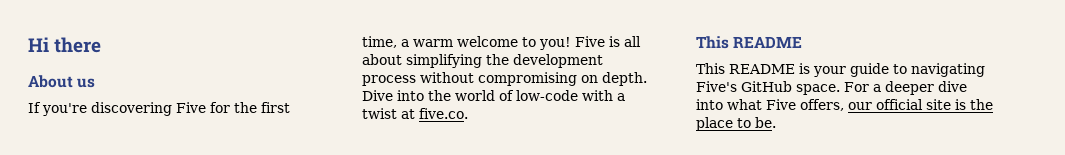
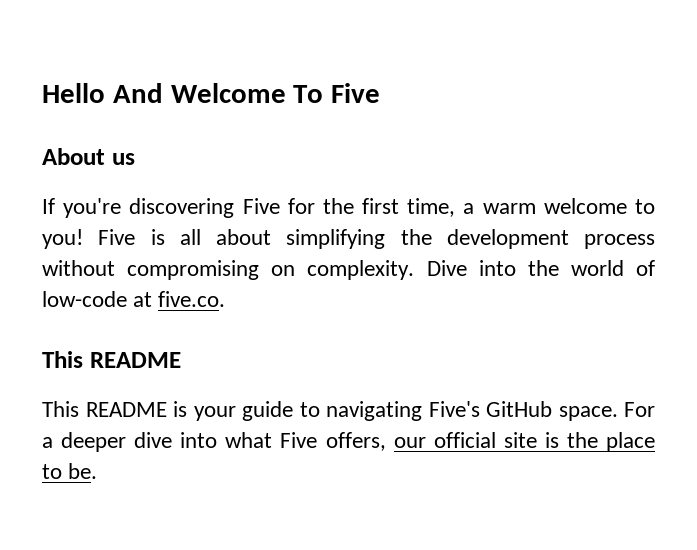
- Hi there
+ Hello And Welcome To Five
- Five is all about simplifying the development process without compromising on depth.
+ Five is all about simplifying the development process without compromising on complexity.
- Dive into the world of low-code with a twist at five.co.
+ Dive into the world of low-code at five.co.

